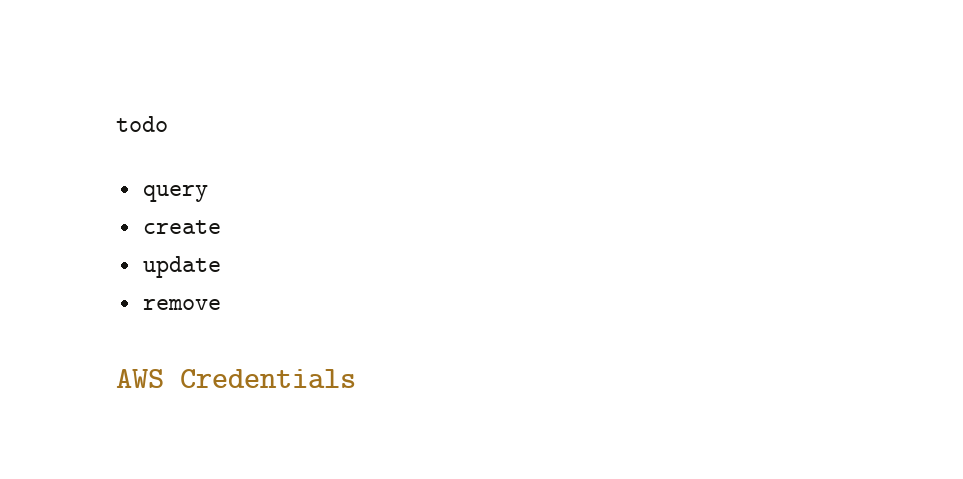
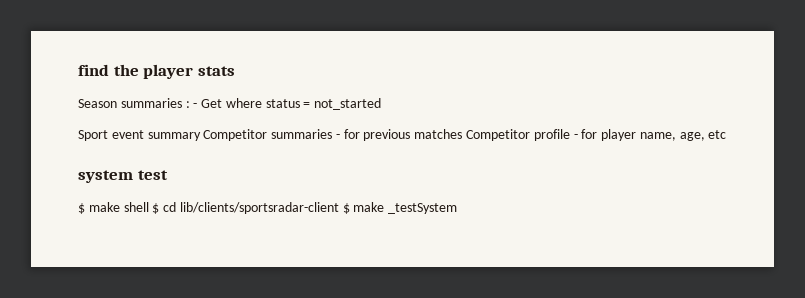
- todo
- query
- create
- update
- remove
- AWS Credentials
+ find the player stats
+ Season summaries : - Get where status = not_started
+ Sport event summary Competitor summaries - for previous matches Competitor profile - for player name, age, etc
+ system test
+ $ make shell $ cd lib/clients/sportsradar-client $ make _testSystem

